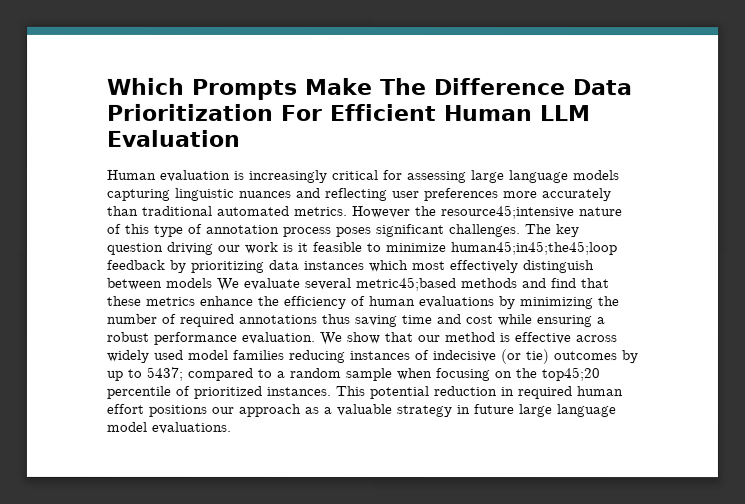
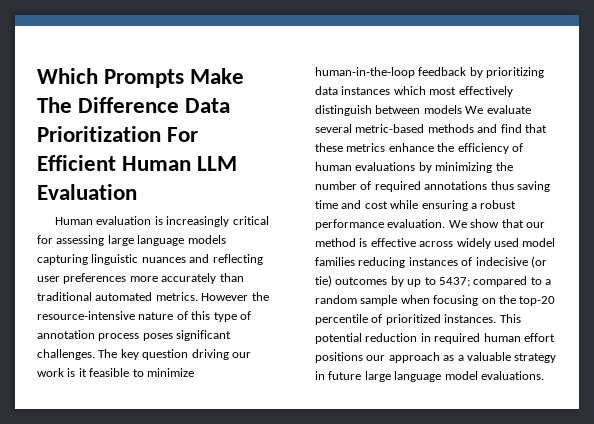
- However the resource45;intensive nature of this type of annotation process poses significant challenges.
+ However the resource-intensive nature of this type of annotation process poses significant challenges.
- The key question driving our work is it feasible to minimize human45;in45;the45;loop feedback by prioritizing data instances which most effectively distinguish between models We evaluate several metric45;based methods and find that these metrics enhance the efficiency of human evaluations by minimizing the number of required annotations thus saving time and cost while ensuring a robust performance evaluation.
+ The key question driving our work is it feasible to minimize human-in-the-loop feedback by prioritizing data instances which most effectively distinguish between models We evaluate several metric-based methods and find that these metrics enhance the efficiency of human evaluations by minimizing the number of required annotations thus saving time and cost while ensuring a robust performance evaluation.
- We show that our method is effective across widely used model families reducing instances of indecisive (or tie) outcomes by up to 5437; compared to a random sample when focusing on the top45;20 percentile of prioritized instances.
+ We show that our method is effective across widely used model families reducing instances of indecisive (or tie) outcomes by up to 5437; compared to a random sample when focusing on the top-20 percentile of prioritized instances.

